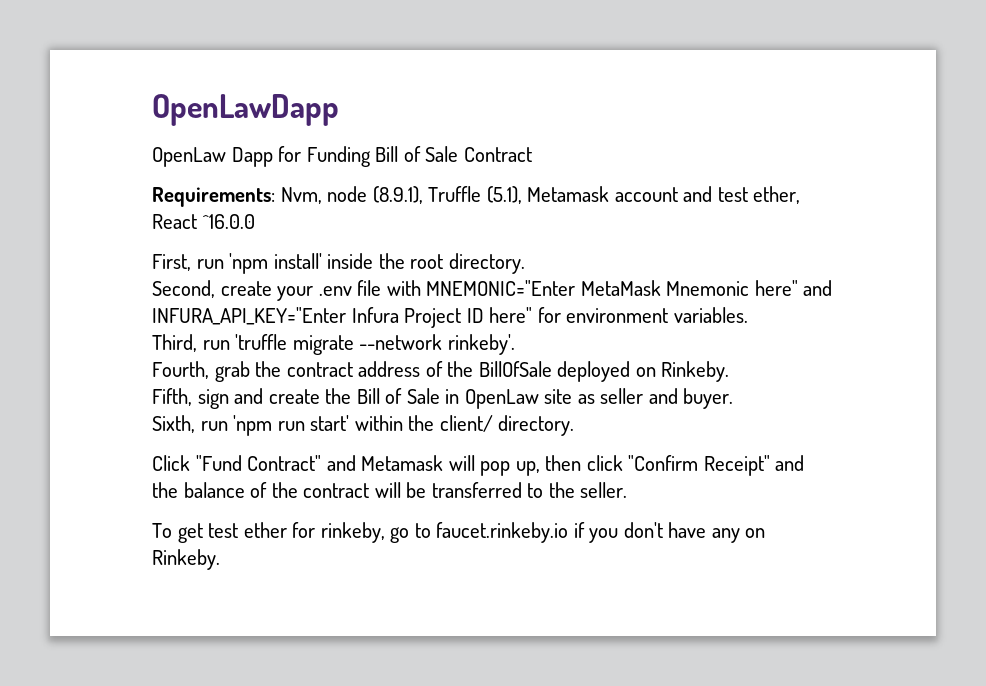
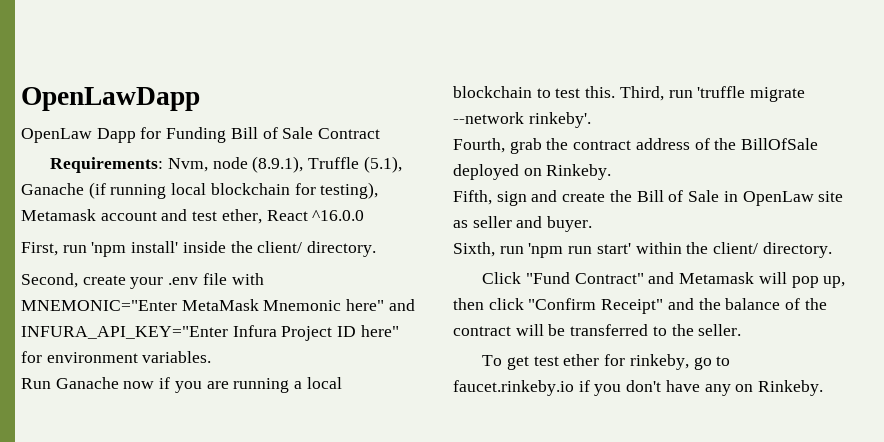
- Requirements: Nvm, node (8.9.1), Truffle (5.1), Metamask account and test ether, React ^16.0.0
+ Requirements: Nvm, node (8.9.1), Truffle (5.1), Ganache (if running local blockchain for testing), Metamask account and test ether, React ^16.0.0
- First, run 'npm install' inside the root directory.
+ First, run 'npm install' inside the client/ directory.
+ Run Ganache now if you are running a local blockchain to test this.

